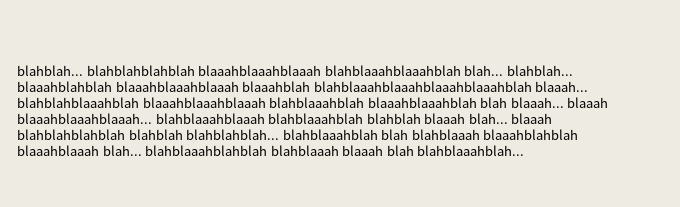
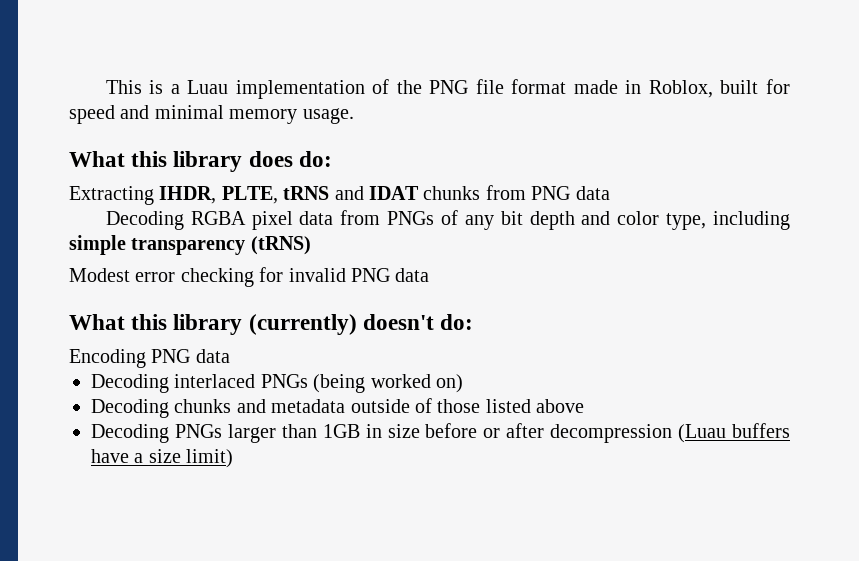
- blahblah... blahblahblahblah blaaahblaaahblaaah blahblaaahblaaahblah blah... blahblah... blaaahblahblah blaaahblaaahblaaah blaaahblah blahblaaahblaaahblaaahblaaahblah blaaah... blahblahblaaahblah blaaahblaaahblaaah blahblaaahblah blaaahblaaahblah blah blaaah... blaaah blaaahblaaahblaaah... blahblaaahblaaah blahblaaahblah blahblah blaaah blah... blaaah blahblahblahblah blahblah blahblahblah... blahblaaahblah blah blahblaaah blaaahblahblah blaaahblaaah blah... blahblaaahblahblah blahblaaah blaaah blah blahblaaahblah...
+ This is a Luau implementation of the PNG file format made in Roblox, built for speed and minimal memory usage.
+ What this library does do:
+ Extracting IHDR, PLTE, tRNS and IDAT chunks from PNG data
+ Decoding RGBA pixel data from PNGs of any bit depth and color type, including simple transparency (tRNS)
+ Modest error checking for invalid PNG data
+ What this library (currently) doesn't do:
+ Encoding PNG data
+ Decoding interlaced PNGs (being worked on)
+ Decoding chunks and metadata outside of those listed above
+ Decoding PNGs larger than 1GB in size before or after decompression (Luau buffers have a size limit)

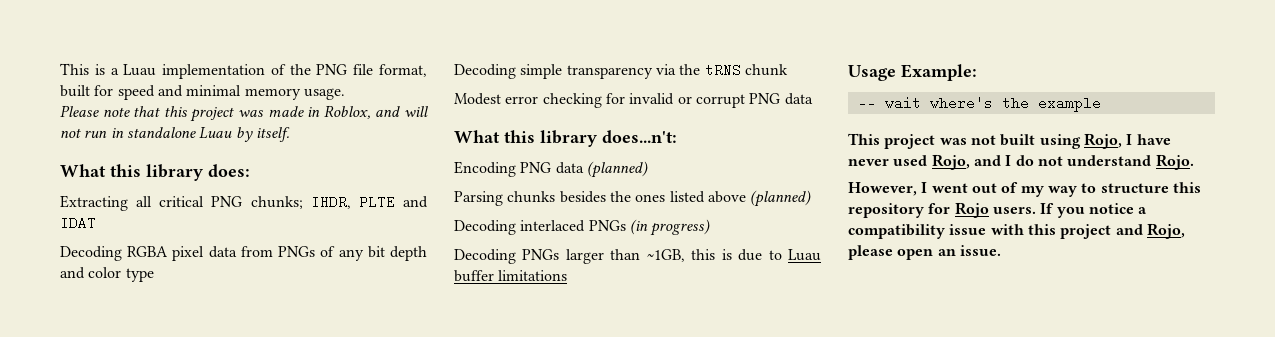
- This is a Luau implementation of the PNG file format made in Roblox, built for speed and minimal memory usage.
+ This is a Luau implementation of the PNG file format, built for speed and minimal memory usage.
- What this library does do:
+ Please note that this project was made in Roblox, and will not run in standalone Luau by itself.
+ What this library does:
- Extracting IHDR, PLTE, tRNS and IDAT chunks from PNG data
+ Extracting all critical PNG chunks; IHDR, PLTE and IDAT
- Decoding RGBA pixel data from PNGs of any bit depth and color type, including simple transparency (tRNS)
+ Decoding RGBA pixel data from PNGs of any bit depth and color type
+ Decoding simple transparency via the tRNS chunk
- Modest error checking for invalid PNG data
+ Modest error checking for invalid or corrupt PNG data
- What this library (currently) doesn't do:
+ What this library does...n't:
- Encoding PNG data
- Decoding interlaced PNGs (being worked on)
- Decoding chunks and metadata outside of those listed above
- Decoding PNGs larger than 1GB in size before or after decompression (Luau buffers have a size limit)
+ Encoding PNG data (planned)
+ Parsing chunks besides the ones listed above (planned)
+ Decoding interlaced PNGs (in progress)
+ Decoding PNGs larger than ~1GB, this is due to Luau buffer limitations
+ Usage Example:
+ -- wait where's the example
+ This project was not built using Rojo, I have never used Rojo, and I do not understand Rojo.
+ However, I went out of my way to structure this repository for Rojo users. If you notice a compatibility issue with this project and Rojo, please open an issue.

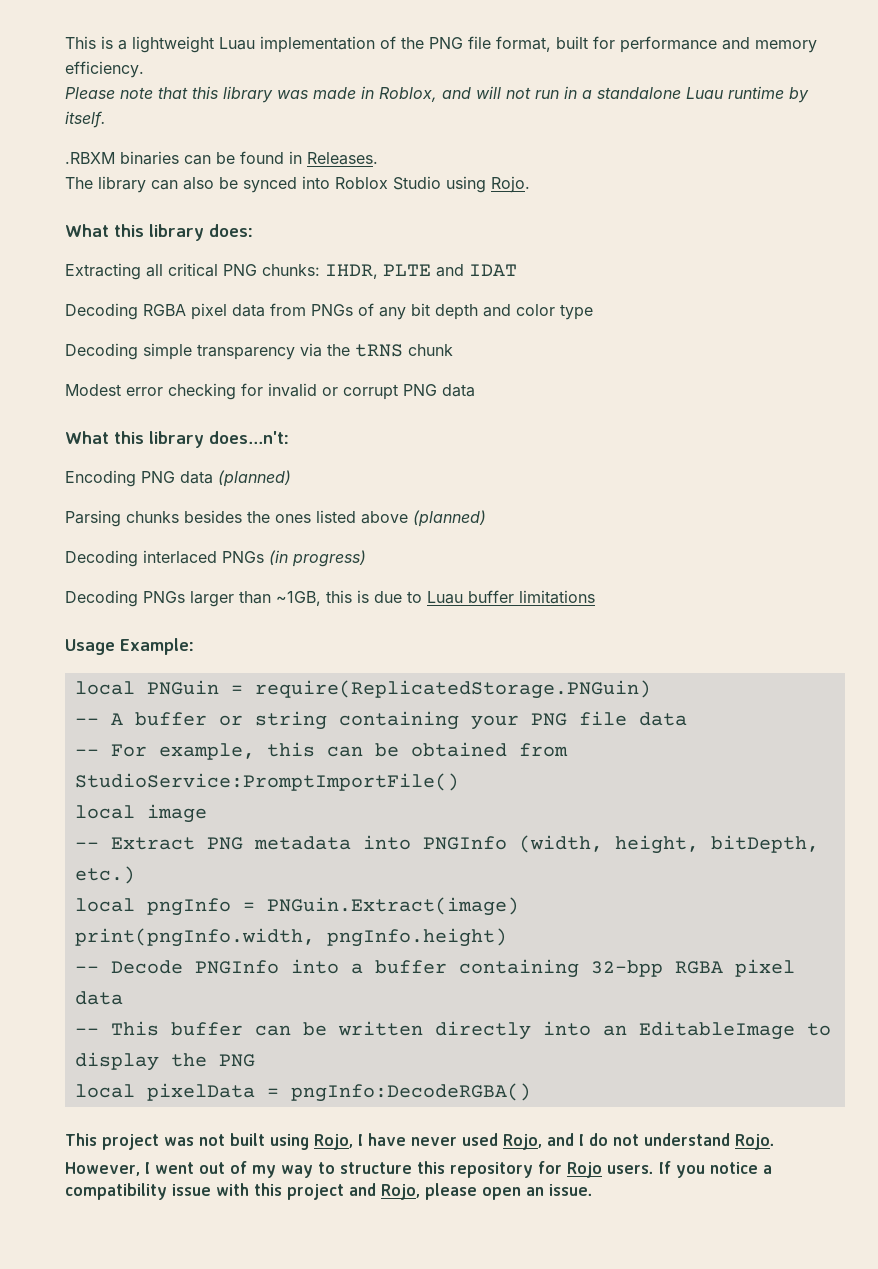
- This is a Luau implementation of the PNG file format, built for speed and minimal memory usage.
+ This is a lightweight Luau implementation of the PNG file format, built for performance and memory efficiency.
- Please note that this project was made in Roblox, and will not run in standalone Luau by itself.
+ Please note that this library was made in Roblox, and will not run in a standalone Luau runtime by itself.
+ .RBXM binaries can be found in Releases.
+ The library can also be synced into Roblox Studio using Rojo.
- Extracting all critical PNG chunks; IHDR, PLTE and IDAT
+ Extracting all critical PNG chunks: IHDR, PLTE and IDAT
- -- wait where's the example
+ local PNGuin = require(ReplicatedStorage.PNGuin)
+ -- A buffer or string containing your PNG file data
+ -- For example, this can be obtained from StudioService:PromptImportFile()
+ local image
+ -- Extract PNG metadata into PNGInfo (width, height, bitDepth, etc.)
+ local pngInfo = PNGuin.Extract(image)
+ print(pngInfo.width, pngInfo.height)
+ -- Decode PNGInfo into a buffer containing 32-bpp RGBA pixel data
+ -- This buffer can be written directly into an EditableImage to display the PNG
+ local pixelData = pngInfo:DecodeRGBA()

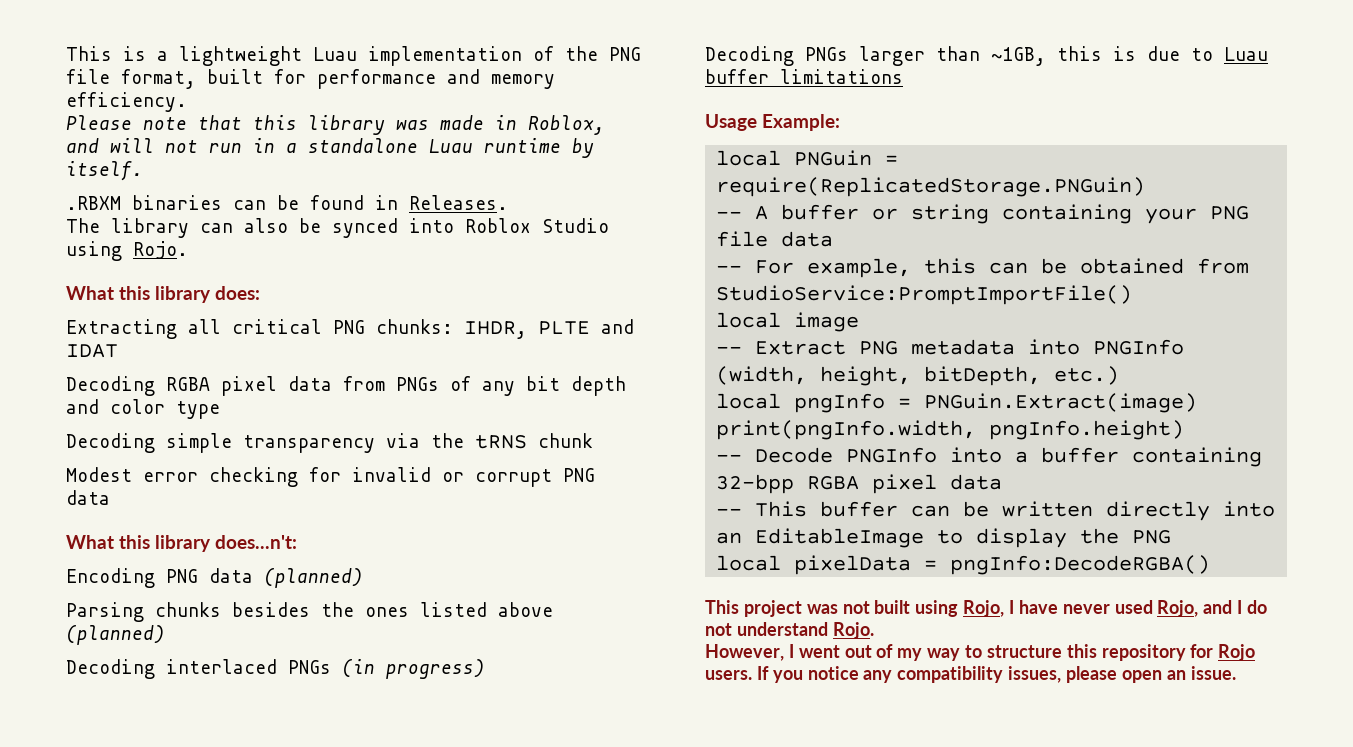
- If you notice a compatibility issue with this project and Rojo, please open an issue.
+ If you notice any compatibility issues, please open an issue.

